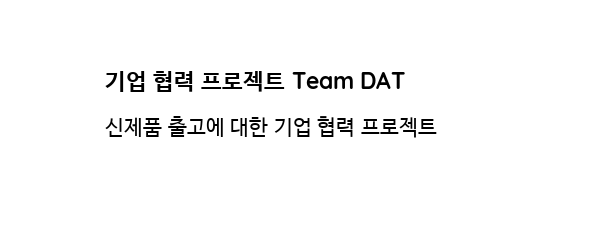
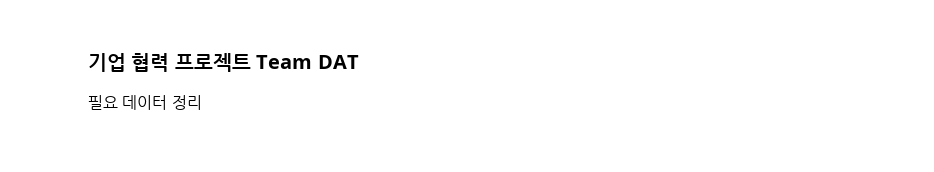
- 신제품 출고에 대한 기업 협력 프로젝트
+ 필요 데이터 정리

